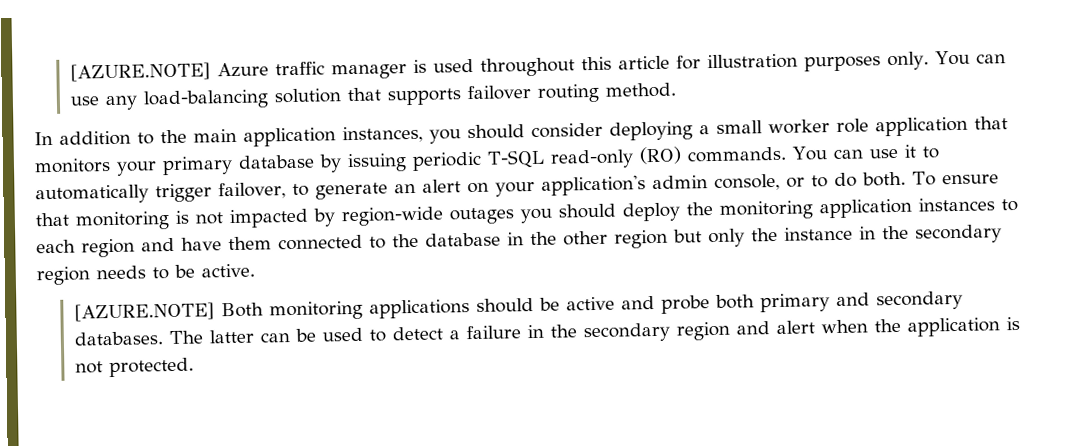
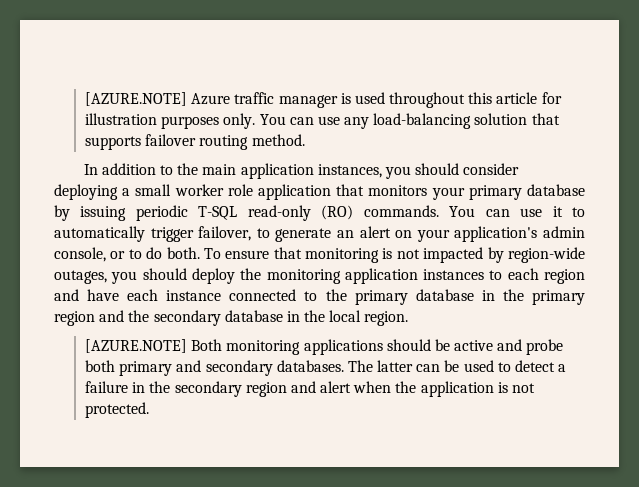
- To ensure that monitoring is not impacted by region-wide outages you should deploy the monitoring application instances to each region and have them connected to the database in the other region but only the instance in the secondary region needs to be active.
+ To ensure that monitoring is not impacted by region-wide outages, you should deploy the monitoring application instances to each region and have each instance connected to the primary database in the primary region and the secondary database in the local region.

